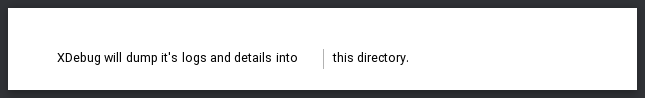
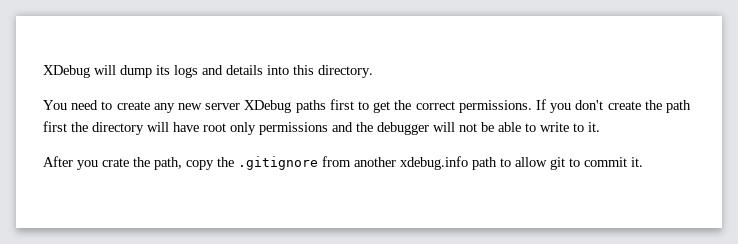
- XDebug will dump it's logs and details into this directory.
+ XDebug will dump its logs and details into this directory.
+ You need to create any new server XDebug paths first to get the correct permissions. If you don't create the path first the directory will have root only permissions and the debugger will not be able to write to it.
+ After you crate the path, copy the .gitignore from another xdebug.info path to allow git to commit it.

